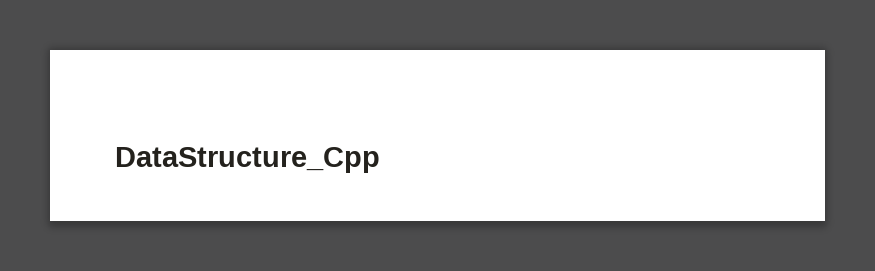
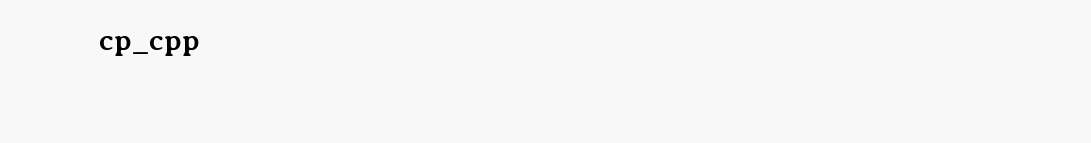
- DataStructure_Cpp
+ cp_cpp

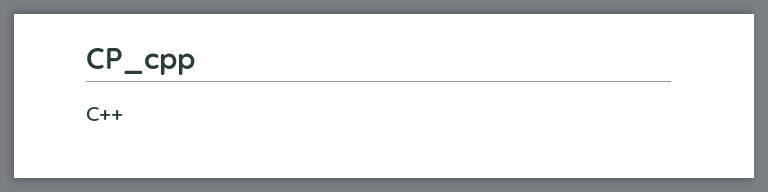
- cp_cpp
+ CP_cpp
+ C++

